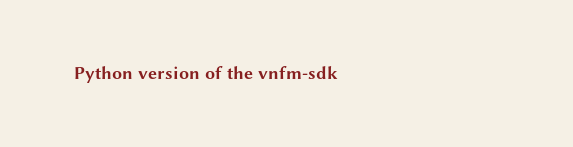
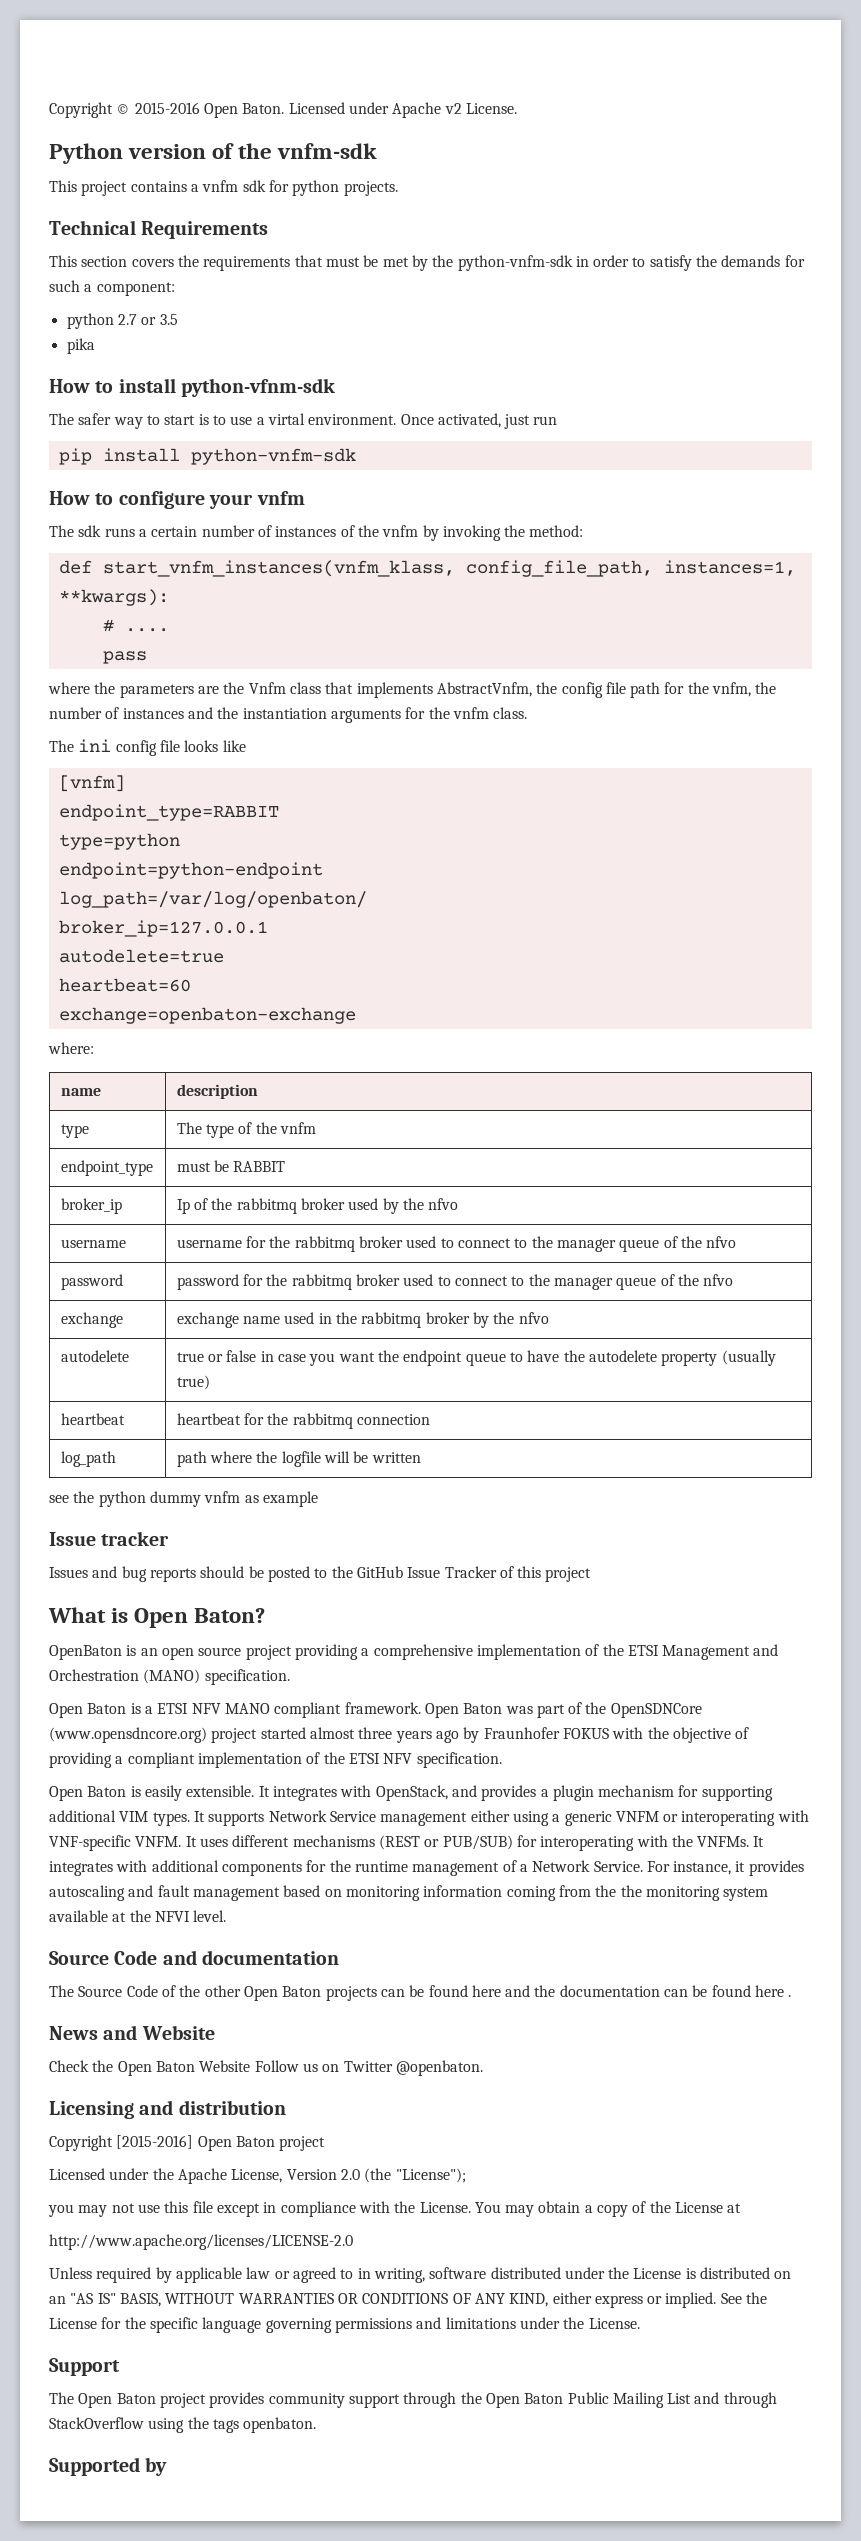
+ Copyright © 2015-2016 Open Baton. Licensed under Apache v2 License.
+ This project contains a vnfm sdk for python projects.
+ Technical Requirements
+ This section covers the requirements that must be met by the python-vnfm-sdk in order to satisfy the demands for such a component:
+ python 2.7 or 3.5
+ pika
+ How to install python-vfnm-sdk
+ The safer way to start is to use a virtal environment. Once activated, just run
+ pip install python-vnfm-sdk
+ How to configure your vnfm
+ The sdk runs a certain number of instances of the vnfm by invoking the method:
+ def start_vnfm_instances(vnfm_klass, config_file_path, instances=1, **kwargs):
+ # ....
+ pass
+ where the parameters are the Vnfm class that implements AbstractVnfm, the config file path for the vnfm, the number of instances and the instantiation arguments for the vnfm class.
+ The ini config file looks like
+ [vnfm]
+ endpoint_type=RABBIT
+ type=python
+ endpoint=python-endpoint
+ log_path=/var/log/openbaton/
+ broker_ip=127.0.0.1
+ autodelete=true
+ heartbeat=60
+ exchange=openbaton-exchange
+ where:
+ name | description
+ type | The type of the vnfm
+ endpoint_type | must be RABBIT
+ broker_ip | Ip of the rabbitmq broker used by the nfvo
+ username | username for the rabbitmq broker used to connect to the manager queue of the nfvo
+ password | password for the rabbitmq broker used to connect to the manager queue of the nfvo
+ exchange | exchange name used in the rabbitmq broker by the nfvo
+ autodelete | true or false in case you want the endpoint queue to have the autodelete property (usually true)
+ heartbeat | heartbeat for the rabbitmq connection
+ log_path | path where the logfile will be written
+ see the python dummy vnfm as example
+ Issue tracker
+ Issues and bug reports should be posted to the GitHub Issue Tracker of this project
+ What is Open Baton?
+ OpenBaton is an open source project providing a comprehensive implementation of the ETSI Management and Orchestration (MANO) specification.
+ Open Baton is a ETSI NFV MANO compliant framework. Open Baton was part of the OpenSDNCore (www.opensdncore.org) project started almost three years ago by Fraunhofer FOKUS with the objective of providing a compliant implementation of the ETSI NFV specification.
+ Open Baton is easily extensible. It integrates with OpenStack, and provides a plugin mechanism for supporting additional VIM types. It supports Network Service management either using a generic VNFM or interoperating with VNF-specific VNFM. It uses different mechanisms (REST or PUB/SUB) for interoperating with the VNFMs. It integrates with additional components for the runtime management of a Network Service. For instance, it provides autoscaling and fault management based on monitoring information coming from the the monitoring system available at the NFVI level.
+ Source Code and documentation
+ The Source Code of the other Open Baton projects can be found here and the documentation can be found here .
+ News and Website
+ Check the Open Baton Website Follow us on Twitter @openbaton.
+ Licensing and distribution
+ Copyright [2015-2016] Open Baton project
+ Licensed under the Apache License, Version 2.0 (the "License");
+ you may not use this file except in compliance with the License. You may obtain a copy of the License at
+ http://www.apache.org/licenses/LICENSE-2.0
+ Unless required by applicable law or agreed to in writing, software distributed under the License is distributed on an "AS IS" BASIS, WITHOUT WARRANTIES OR CONDITIONS OF ANY KIND, either express or implied. See the License for the specific language governing permissions and limitations under the License.
+ Support
+ The Open Baton project provides community support through the Open Baton Public Mailing List and through StackOverflow using the tags openbaton.
+ Supported by

